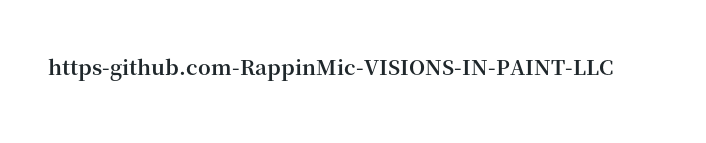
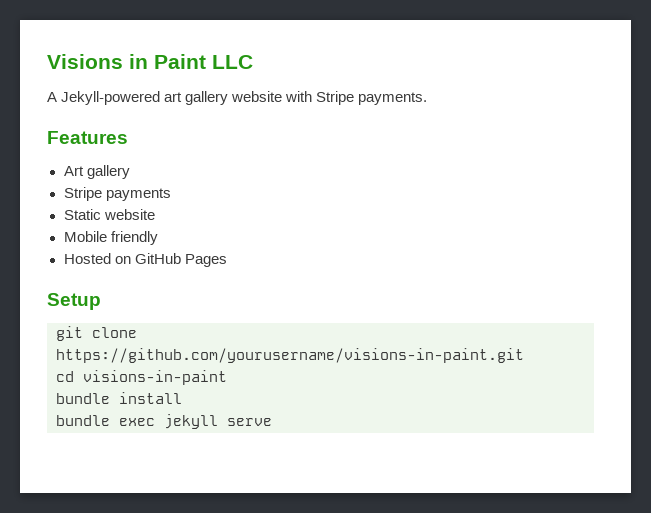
- https-github.com-RappinMic-VISIONS-IN-PAINT-LLC
+ Visions in Paint LLC
+ A Jekyll-powered art gallery website with Stripe payments.
+ Features
+ Art gallery
+ Stripe payments
+ Static website
+ Mobile friendly
+ Hosted on GitHub Pages
+ Setup
+ git clone https://github.com/yourusername/visions-in-paint.git
+ cd visions-in-paint
+ bundle install
+ bundle exec jekyll serve

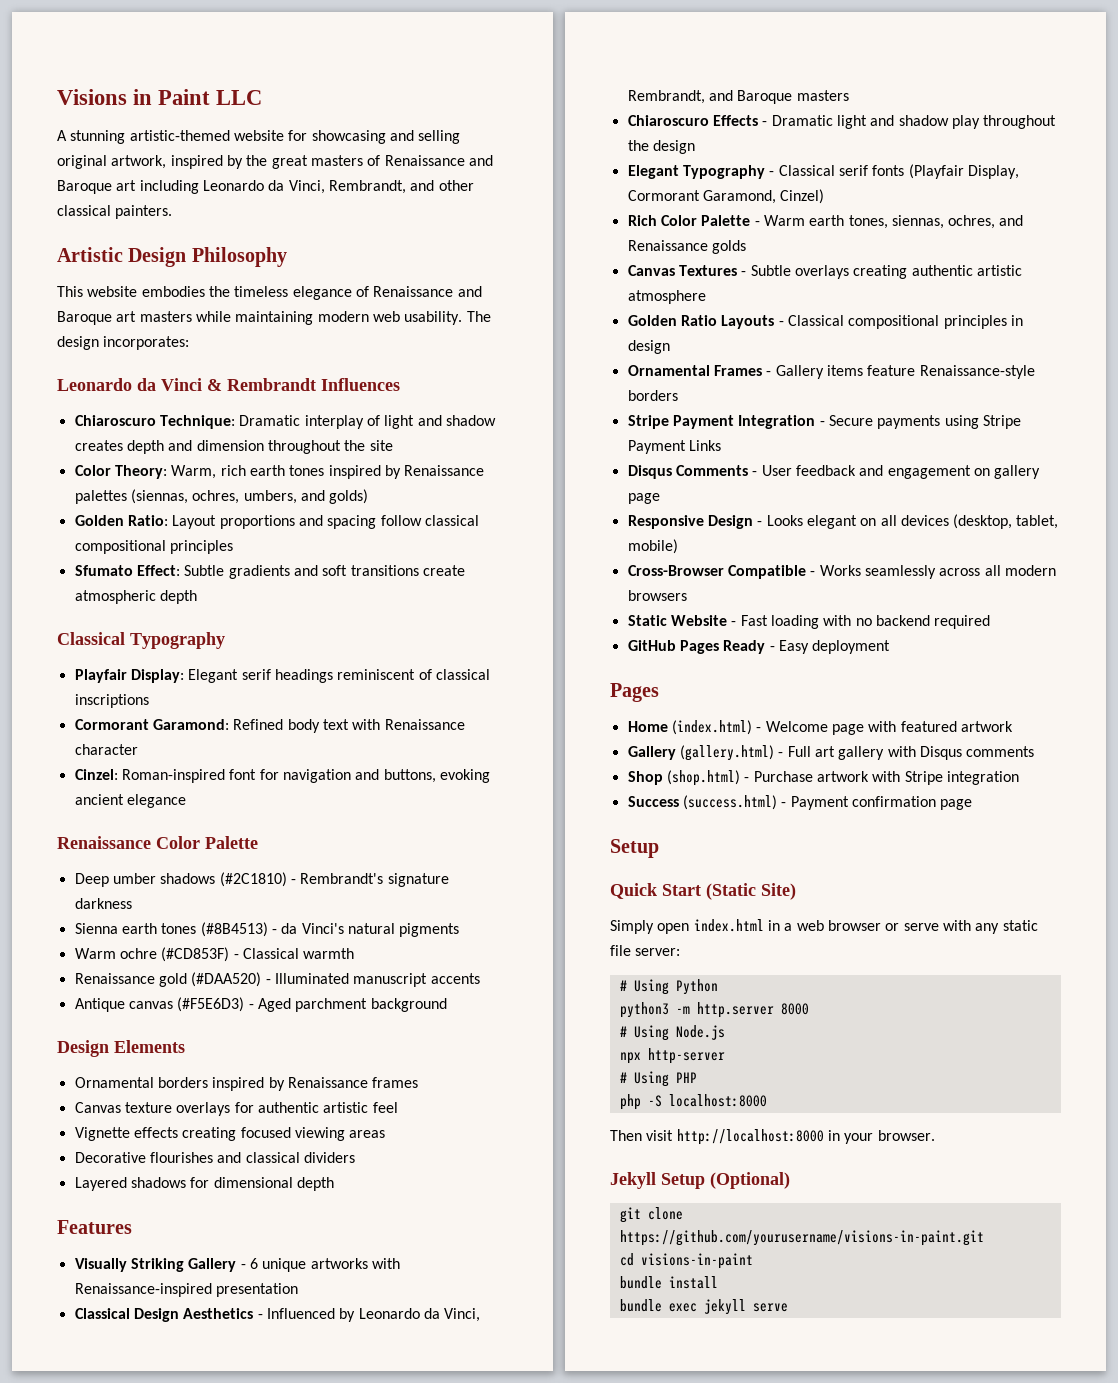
- A Jekyll-powered art gallery website with Stripe payments.
+ A stunning artistic-themed website for showcasing and selling original artwork, inspired by the great masters of Renaissance and Baroque art including Leonardo da Vinci, Rembrandt, and other classical painters.
+ Artistic Design Philosophy
+ This website embodies the timeless elegance of Renaissance and Baroque art masters while maintaining modern web usability. The design incorporates:
+ Leonardo da Vinci & Rembrandt Influences
+ Chiaroscuro Technique: Dramatic interplay of light and shadow creates depth and dimension throughout the site
+ Color Theory: Warm, rich earth tones inspired by Renaissance palettes (siennas, ochres, umbers, and golds)
+ Golden Ratio: Layout proportions and spacing follow classical compositional principles
+ Sfumato Effect: Subtle gradients and soft transitions create atmospheric depth
+ Classical Typography
+ Playfair Display: Elegant serif headings reminiscent of classical inscriptions
+ Cormorant Garamond: Refined body text with Renaissance character
+ Cinzel: Roman-inspired font for navigation and buttons, evoking ancient elegance
+ Renaissance Color Palette
+ Deep umber shadows (#2C1810) - Rembrandt's signature darkness
+ Sienna earth tones (#8B4513) - da Vinci's natural pigments
+ Warm ochre (#CD853F) - Classical warmth
+ Renaissance gold (#DAA520) - Illuminated manuscript accents
+ Antique canvas (#F5E6D3) - Aged parchment background
+ Design Elements
+ Ornamental borders inspired by Renaissance frames
+ Canvas texture overlays for authentic artistic feel
+ Vignette effects creating focused viewing areas
+ Decorative flourishes and classical dividers
+ Layered shadows for dimensional depth
  Features
- Art gallery
- Stripe payments
- Static website
- Mobile friendly
- Hosted on GitHub Pages
+ Visually Striking Gallery - 6 unique artworks with Renaissance-inspired presentation
+ Classical Design Aesthetics - Influenced by Leonardo da Vinci, Rembrandt, and Baroque masters
+ Chiaroscuro Effects - Dramatic light and shadow play throughout the design
+ Elegant Typography - Classical serif fonts (Playfair Display, Cormorant Garamond, Cinzel)
+ Rich Color Palette - Warm earth tones, siennas, ochres, and Renaissance golds
+ Canvas Textures - Subtle overlays creating authentic artistic atmosphere
+ Golden Ratio Layouts - Classical compositional principles in design
+ Ornamental Frames - Gallery items feature Renaissance-style borders
+ Stripe Payment Integration - Secure payments using Stripe Payment Links
+ Disqus Comments - User feedback and engagement on gallery page
+ Responsive Design - Looks elegant on all devices (desktop, tablet, mobile)
+ Cross-Browser Compatible - Works seamlessly across all modern browsers
+ Static Website - Fast loading with no backend required
+ GitHub Pages Ready - Easy deployment
+ Pages
+ Home (index.html) - Welcome page with featured artwork
+ Gallery (gallery.html) - Full art gallery with Disqus comments
+ Shop (shop.html) - Purchase artwork with Stripe integration
+ Success (success.html) - Payment confirmation page
  Setup
+ Quick Start (Static Site)
+ Simply open index.html in a web browser or serve with any static file server:
+ # Using Python
+ python3 -m http.server 8000
+ # Using Node.js
+ npx http-server
+ # Using PHP
+ php -S localhost:8000
+ Then visit http://localhost:8000 in your browser.
+ Jekyll Setup (Optional)

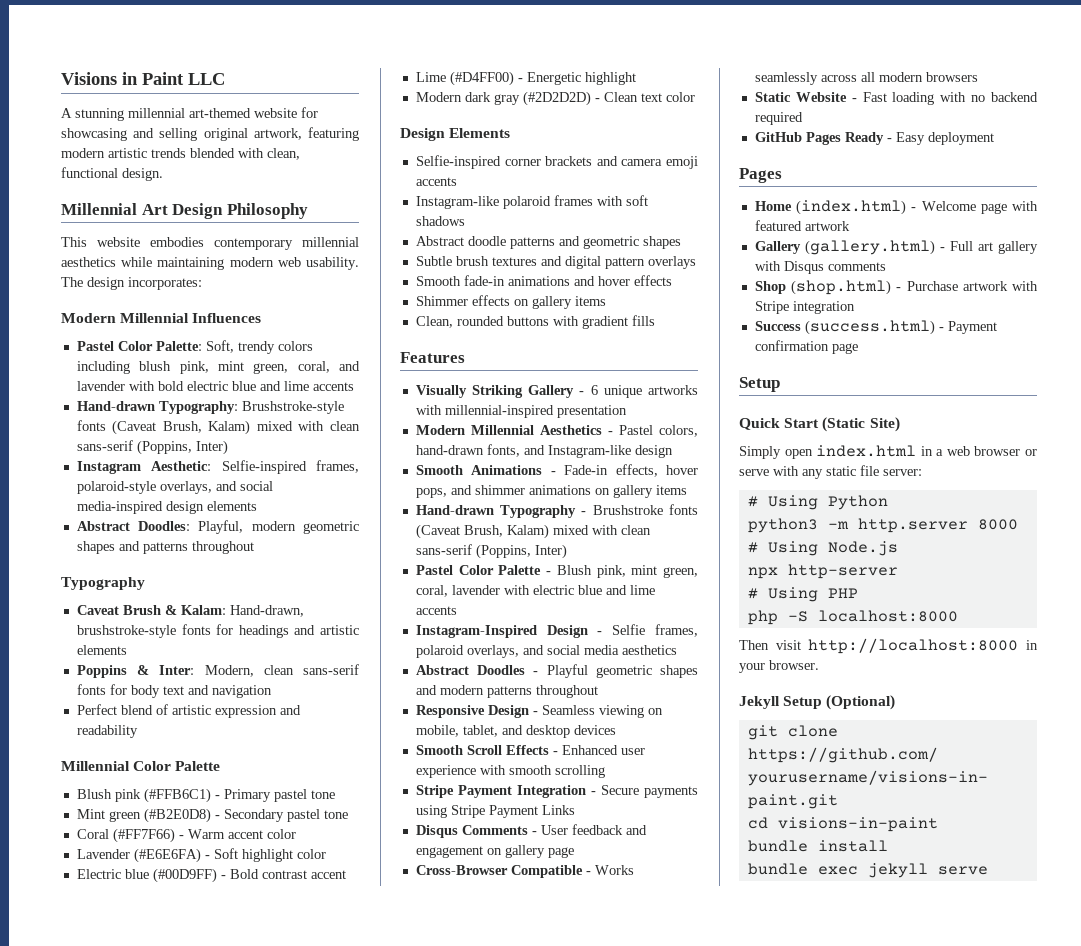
- A stunning artistic-themed website for showcasing and selling original artwork, inspired by the great masters of Renaissance and Baroque art including Leonardo da Vinci, Rembrandt, and other classical painters.
- Artistic Design Philosophy
+ A stunning millennial art-themed website for showcasing and selling original artwork, featuring modern artistic trends blended with clean, functional design.
+ Millennial Art Design Philosophy
- This website embodies the timeless elegance of Renaissance and Baroque art masters while maintaining modern web usability.
+ This website embodies contemporary millennial aesthetics while maintaining modern web usability.
- Leonardo da Vinci & Rembrandt Influences
- Chiaroscuro Technique: Dramatic interplay of light and shadow creates depth and dimension throughout the site
- Color Theory: Warm, rich earth tones inspired by Renaissance palettes (siennas, ochres, umbers, and golds)
- Golden Ratio: Layout proportions and spacing follow classical compositional principles
- Sfumato Effect: Subtle gradients and soft transitions create atmospheric depth
- Classical Typography
- Playfair Display: Elegant serif headings reminiscent of classical inscriptions
- Cormorant Garamond: Refined body text with Renaissance character
- Cinzel: Roman-inspired font for navigation and buttons, evoking ancient elegance
- Renaissance Color Palette
- Deep umber shadows (#2C1810) - Rembrandt's signature darkness
- Sienna earth tones (#8B4513) - da Vinci's natural pigments
- Warm ochre (#CD853F) - Classical warmth
- Renaissance gold (#DAA520) - Illuminated manuscript accents
- Antique canvas (#F5E6D3) - Aged parchment background
+ Modern Millennial Influences
+ Pastel Color Palette: Soft, trendy colors including blush pink, mint green, coral, and lavender with bold electric blue and lime accents
+ Hand-drawn Typography: Brushstroke-style fonts (Caveat Brush, Kalam) mixed with clean sans-serif (Poppins, Inter)
+ Instagram Aesthetic: Selfie-inspired frames, polaroid-style overlays, and social media-inspired design elements
+ Abstract Doodles: Playful, modern geometric shapes and patterns throughout
+ Typography
+ Caveat Brush & Kalam: Hand-drawn, brushstroke-style fonts for headings and artistic elements
+ Poppins & Inter: Modern, clean sans-serif fonts for body text and navigation
+ Perfect blend of artistic expression and readability
+ Millennial Color Palette
+ Blush pink (#FFB6C1) - Primary pastel tone
+ Mint green (#B2E0D8) - Secondary pastel tone
+ Coral (#FF7F66) - Warm accent color
+ Lavender (#E6E6FA) - Soft highlight color
+ Electric blue (#00D9FF) - Bold contrast accent
+ Lime (#D4FF00) - Energetic highlight
+ Modern dark gray (#2D2D2D) - Clean text color
  Design Elements
- Ornamental borders inspired by Renaissance frames
- Canvas texture overlays for authentic artistic feel
- Vignette effects creating focused viewing areas
- Decorative flourishes and classical dividers
- Layered shadows for dimensional depth
+ Selfie-inspired corner brackets and camera emoji accents
+ Instagram-like polaroid frames with soft shadows
+ Abstract doodle patterns and geometric shapes
+ Subtle brush textures and digital pattern overlays
+ Smooth fade-in animations and hover effects
+ Shimmer effects on gallery items
+ Clean, rounded buttons with gradient fills
- Visually Striking Gallery - 6 unique artworks with Renaissance-inspired presentation
+ Visually Striking Gallery - 6 unique artworks with millennial-inspired presentation
- Classical Design Aesthetics - Influenced by Leonardo da Vinci, Rembrandt, and Baroque masters
- Chiaroscuro Effects - Dramatic light and shadow play throughout the design
- Elegant Typography - Classical serif fonts (Playfair Display, Cormorant Garamond, Cinzel)
- Rich Color Palette - Warm earth tones, siennas, ochres, and Renaissance golds
- Canvas Textures - Subtle overlays creating authentic artistic atmosphere
- Golden Ratio Layouts - Classical compositional principles in design
- Ornamental Frames - Gallery items feature Renaissance-style borders
+ Modern Millennial Aesthetics - Pastel colors, hand-drawn fonts, and Instagram-like design
+ Smooth Animations - Fade-in effects, hover pops, and shimmer animations on gallery items
+ Hand-drawn Typography - Brushstroke fonts (Caveat Brush, Kalam) mixed with clean sans-serif (Poppins, Inter)
+ Pastel Color Palette - Blush pink, mint green, coral, lavender with electric blue and lime accents
+ Instagram-Inspired Design - Selfie frames, polaroid overlays, and social media aesthetics
+ Abstract Doodles - Playful geometric shapes and modern patterns throughout
+ Responsive Design - Seamless viewing on mobile, tablet, and desktop devices
+ Smooth Scroll Effects - Enhanced user experience with smooth scrolling
- Responsive Design - Looks elegant on all devices (desktop, tablet, mobile)

